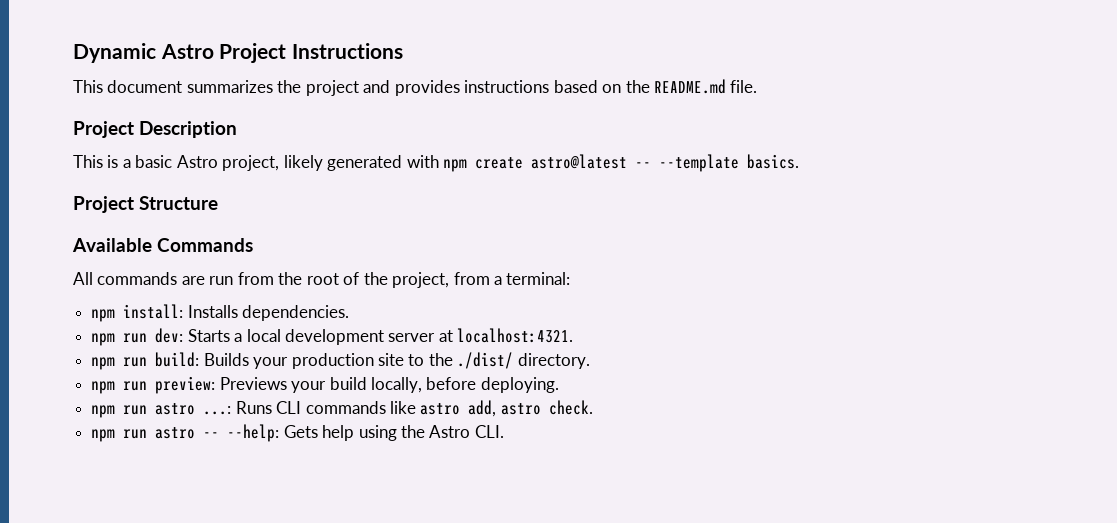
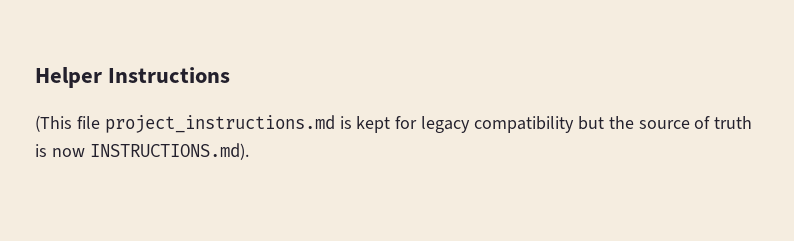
- Dynamic Astro Project Instructions
- This document summarizes the project and provides instructions based on the README.md file.
- Project Description
- This is a basic Astro project, likely generated with npm create astro@latest -- --template basics.
- Project Structure
- Available Commands
- All commands are run from the root of the project, from a terminal:
- npm install: Installs dependencies.
- npm run dev: Starts a local development server at localhost:4321.
- npm run build: Builds your production site to the ./dist/ directory.
- npm run preview: Previews your build locally, before deploying.
- npm run astro ...: Runs CLI commands like astro add, astro check.
- npm run astro -- --help: Gets help using the Astro CLI.
+ Helper Instructions
+ (This file project_instructions.md is kept for legacy compatibility but the source of truth is now INSTRUCTIONS.md).

